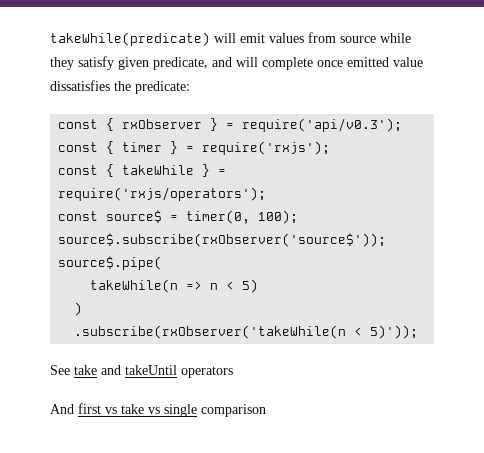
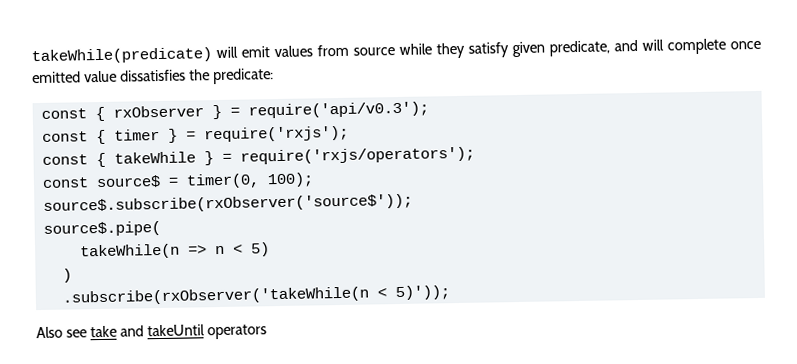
- See take and takeUntil operators
+ Also see take and takeUntil operators
- And first vs take vs single comparison

